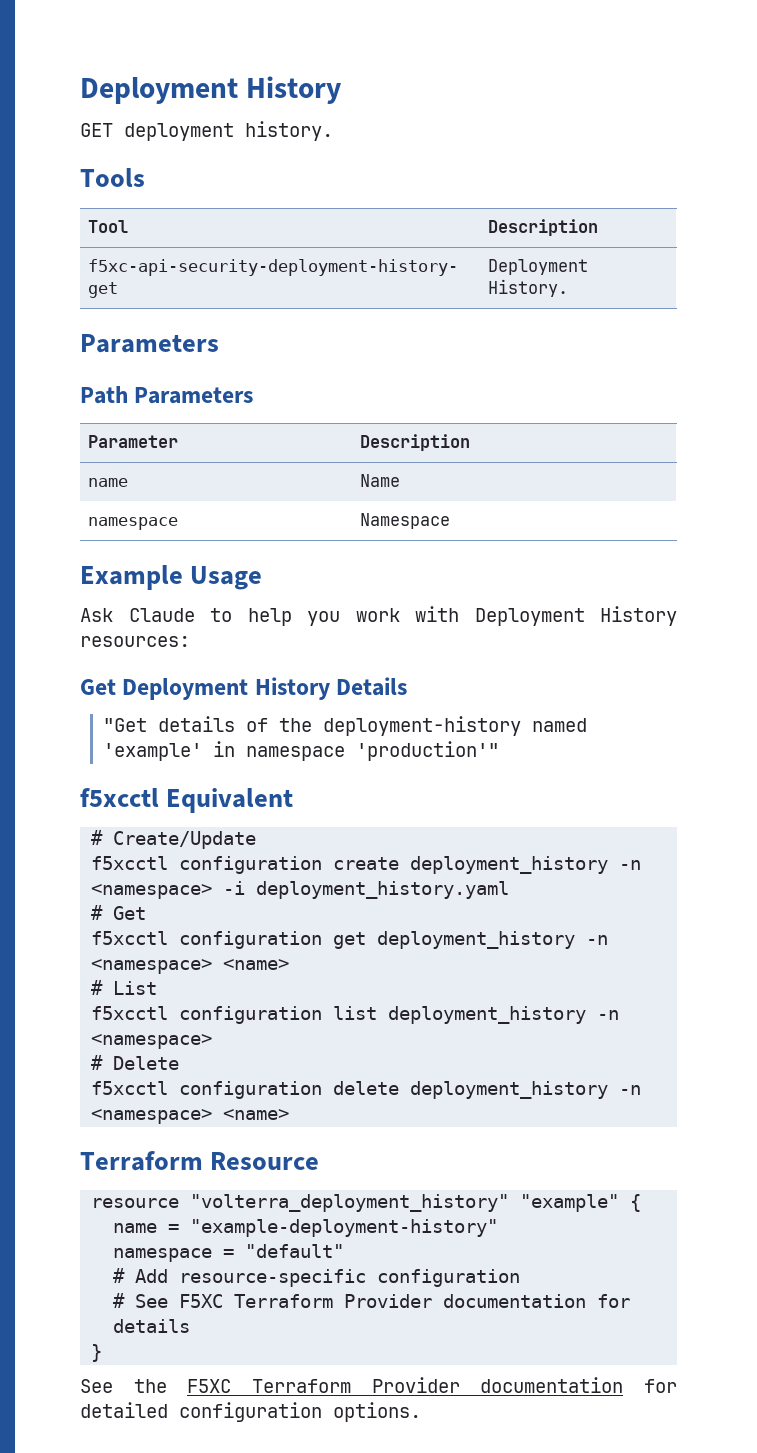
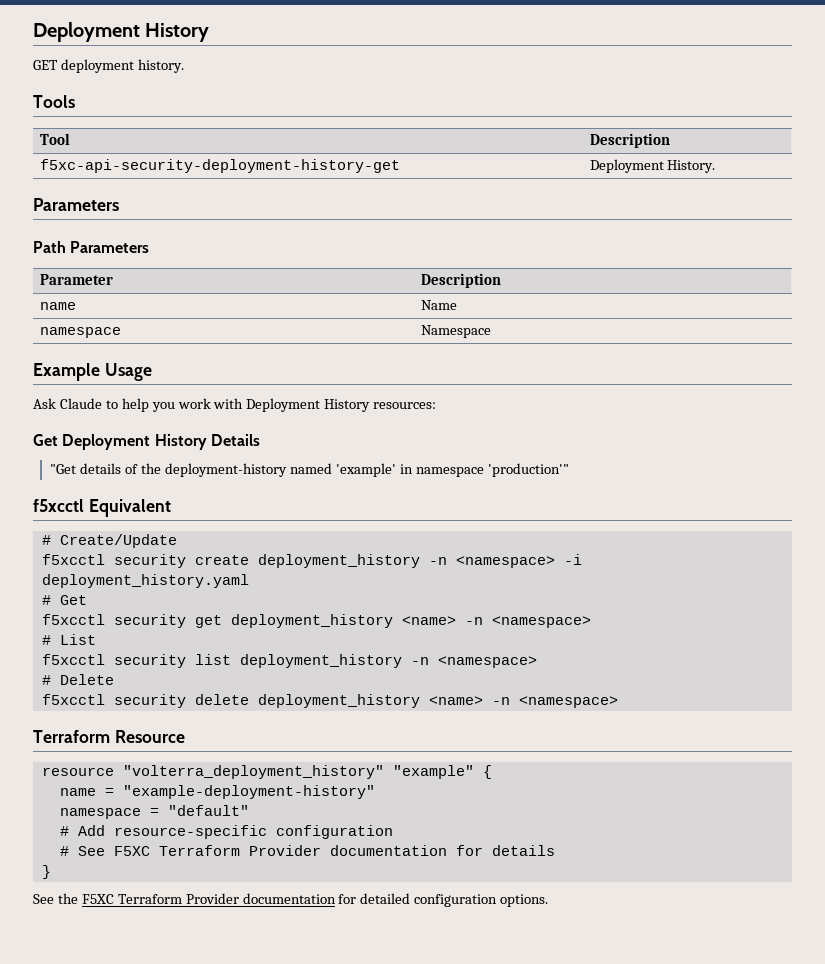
- f5xcctl configuration create deployment_history -n <namespace> -i deployment_history.yaml
+ f5xcctl security create deployment_history -n <namespace> -i deployment_history.yaml
- f5xcctl configuration get deployment_history -n <namespace> <name>
+ f5xcctl security get deployment_history <name> -n <namespace>
- f5xcctl configuration list deployment_history -n <namespace>
+ f5xcctl security list deployment_history -n <namespace>
- f5xcctl configuration delete deployment_history -n <namespace> <name>
+ f5xcctl security delete deployment_history <name> -n <namespace>

